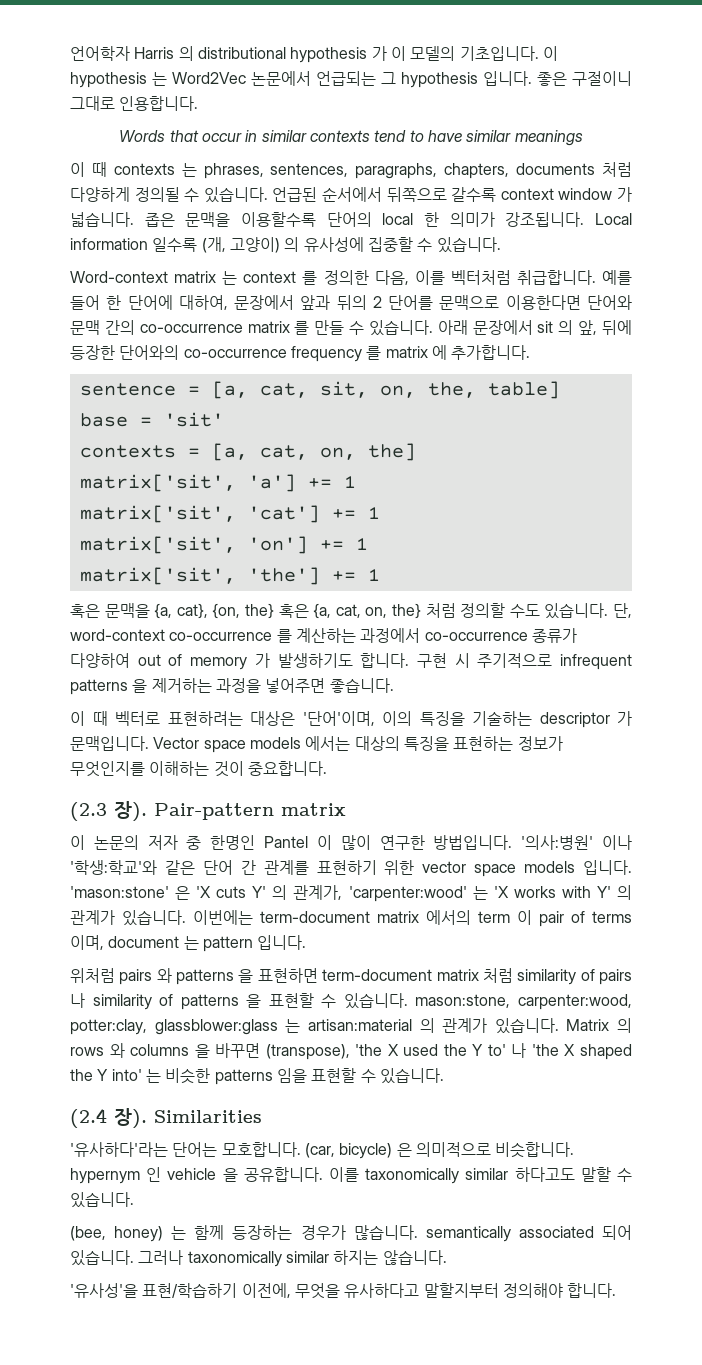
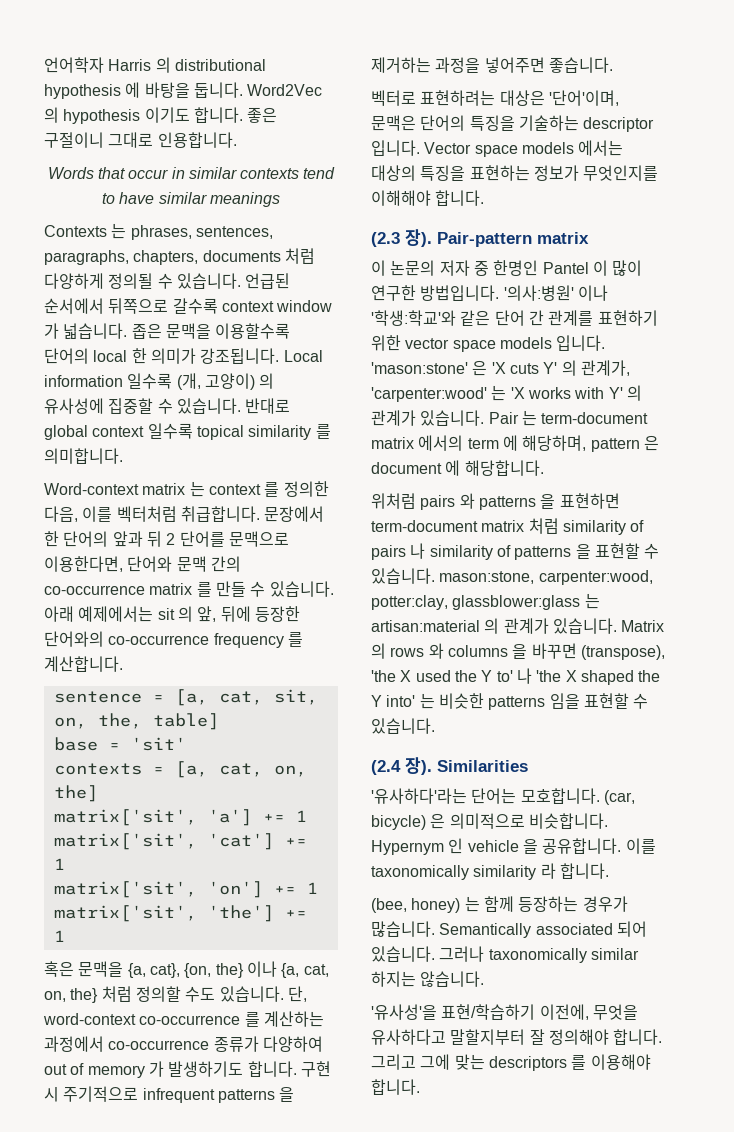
- 언어학자 Harris 의 distributional hypothesis 가 이 모델의 기초입니다. 이 hypothesis 는 Word2Vec 논문에서 언급되는 그 hypothesis 입니다.
+ 언어학자 Harris 의 distributional hypothesis 에 바탕을 둡니다. Word2Vec 의 hypothesis 이기도 합니다.
- 이 때 contexts 는 phrases, sentences, paragraphs, chapters, documents 처럼 다양하게 정의될 수 있습니다.
+ Contexts 는 phrases, sentences, paragraphs, chapters, documents 처럼 다양하게 정의될 수 있습니다.
+ 반대로 global context 일수록 topical similarity 를 의미합니다.
- 예를 들어 한 단어에 대하여, 문장에서 앞과 뒤의 2 단어를 문맥으로 이용한다면 단어와 문맥 간의 co-occurrence matrix 를 만들 수 있습니다.
+ 문장에서 한 단어의 앞과 뒤 2 단어를 문맥으로 이용한다면, 단어와 문맥 간의 co-occurrence matrix 를 만들 수 있습니다.
- 아래 문장에서 sit 의 앞, 뒤에 등장한 단어와의 co-occurrence frequency 를 matrix 에 추가합니다.
+ 아래 예제에서는 sit 의 앞, 뒤에 등장한 단어와의 co-occurrence frequency 를 계산합니다.
- 혹은 문맥을 {a, cat}, {on, the} 혹은 {a, cat, on, the} 처럼 정의할 수도 있습니다.
+ 혹은 문맥을 {a, cat}, {on, the} 이나 {a, cat, on, the} 처럼 정의할 수도 있습니다.
- 이 때 벡터로 표현하려는 대상은 '단어'이며, 이의 특징을 기술하는 descriptor 가 문맥입니다.
+ 벡터로 표현하려는 대상은 '단어'이며, 문맥은 단어의 특징을 기술하는 descriptor 입니다.
- Vector space models 에서는 대상의 특징을 표현하는 정보가 무엇인지를 이해하는 것이 중요합니다.
+ Vector space models 에서는 대상의 특징을 표현하는 정보가 무엇인지를 이해해야 합니다.
- 이번에는 term-document matrix 에서의 term 이 pair of terms 이며, document 는 pattern 입니다.
+ Pair 는 term-document matrix 에서의 term 에 해당하며, pattern 은 document 에 해당합니다.
- (car, bicycle) 은 의미적으로 비슷합니다. hypernym 인 vehicle 을 공유합니다.
+ (car, bicycle) 은 의미적으로 비슷합니다. Hypernym 인 vehicle 을 공유합니다.
- 이를 taxonomically similar 하다고도 말할 수 있습니다.
+ 이를 taxonomically similarity 라 합니다.
- (bee, honey) 는 함께 등장하는 경우가 많습니다. semantically associated 되어 있습니다.
+ (bee, honey) 는 함께 등장하는 경우가 많습니다. Semantically associated 되어 있습니다.
- '유사성'을 표현/학습하기 이전에, 무엇을 유사하다고 말할지부터 정의해야 합니다.
+ '유사성'을 표현/학습하기 이전에, 무엇을 유사하다고 말할지부터 잘 정의해야 합니다.
+ 그리고 그에 맞는 descriptors 를 이용해야 합니다.

